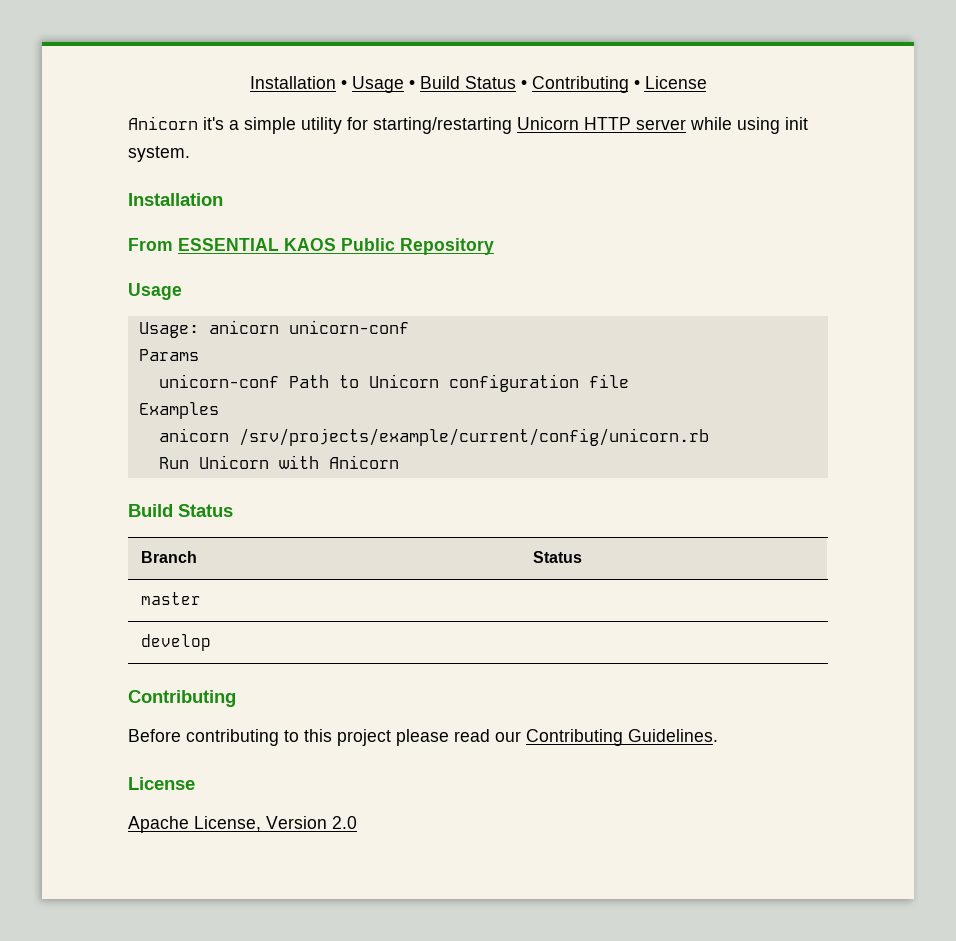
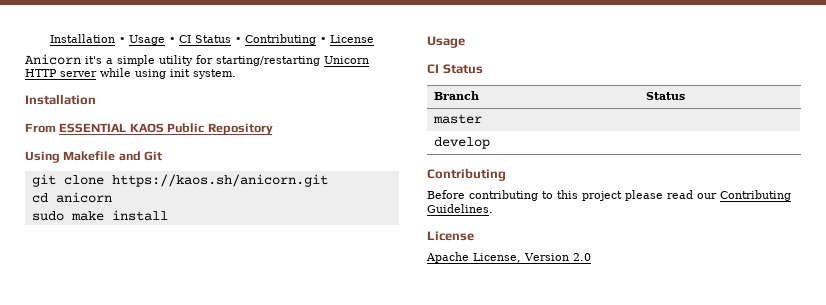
- Installation • Usage • Build Status • Contributing • License
+ Installation • Usage • CI Status • Contributing • License
  From ESSENTIAL KAOS Public Repository
+ Using Makefile and Git
+ git clone https://kaos.sh/anicorn.git
+ cd anicorn
+ sudo make install
  Usage
- Usage: anicorn unicorn-conf
- Params
- unicorn-conf Path to Unicorn configuration file
- Examples
- anicorn /srv/projects/example/current/config/unicorn.rb
- Run Unicorn with Anicorn
- Build Status
+ CI Status

